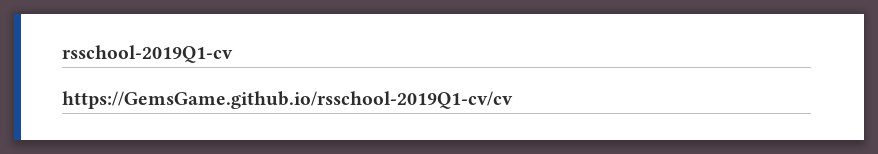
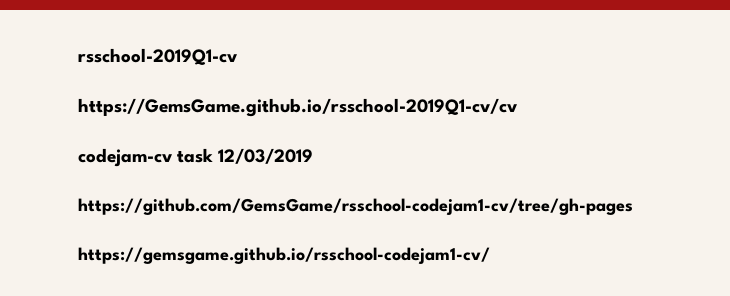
+ codejam-cv task 12/03/2019
+ https://github.com/GemsGame/rsschool-codejam1-cv/tree/gh-pages
+ https://gemsgame.github.io/rsschool-codejam1-cv/

